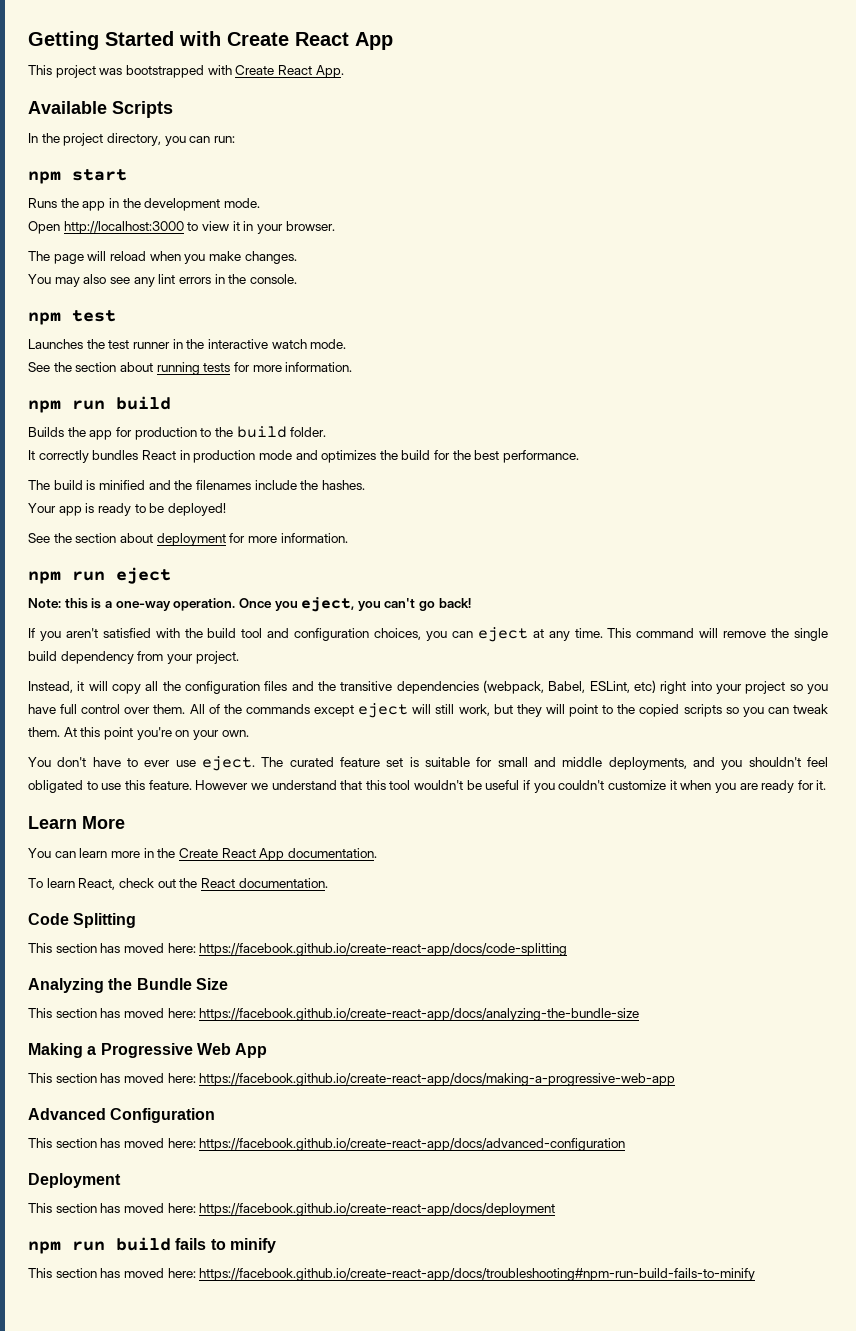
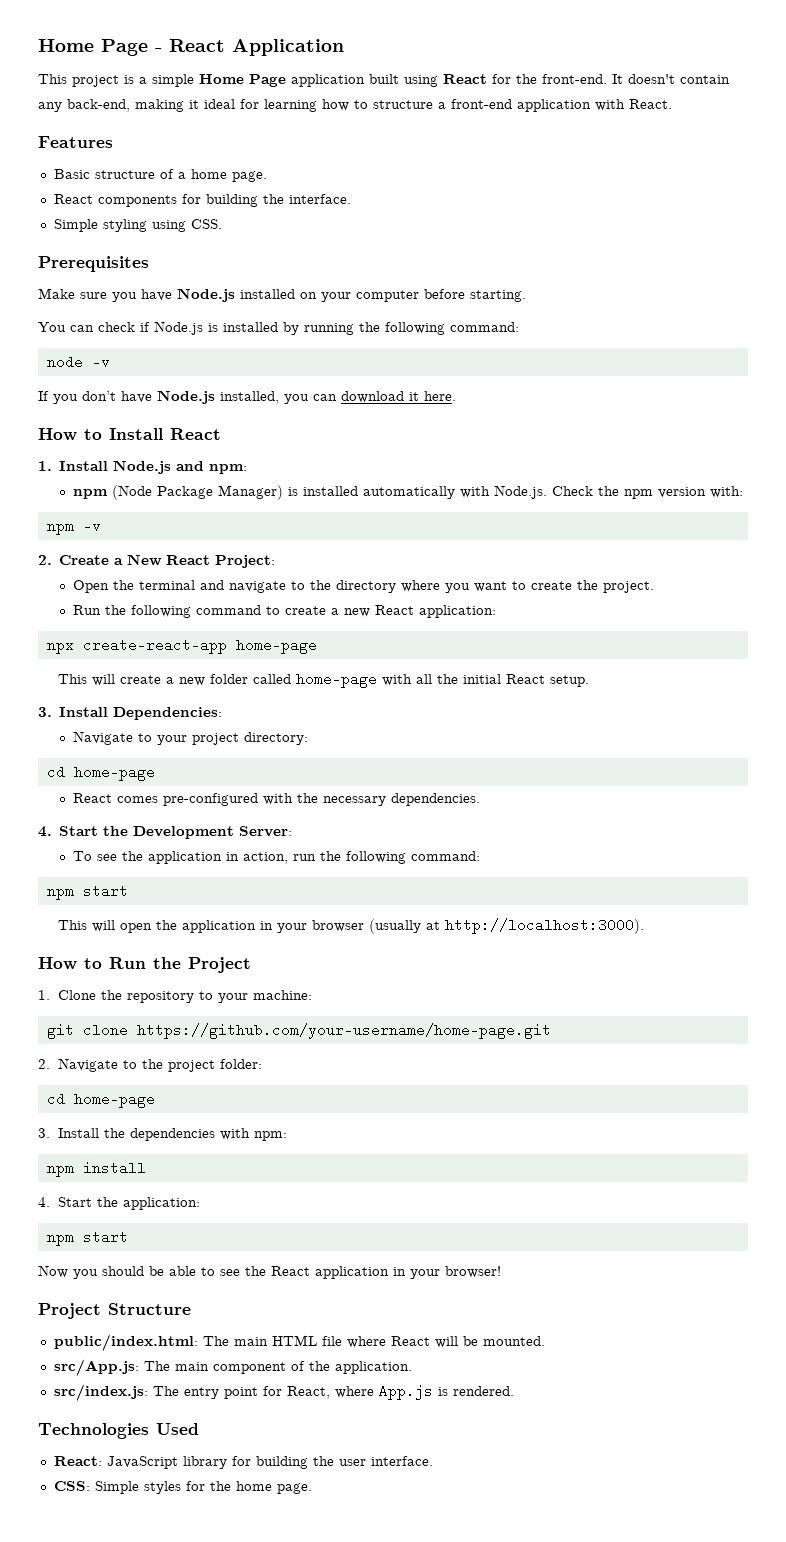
- Getting Started with Create React App
- This project was bootstrapped with Create React App.
- Available Scripts
- In the project directory, you can run:
+ Home Page - React Application
+ This project is a simple Home Page application built using React for the front-end. It doesn't contain any back-end, making it ideal for learning how to structure a front-end application with React.
+ Features
+ Basic structure of a home page.
+ React components for building the interface.
+ Simple styling using CSS.
+ Prerequisites
+ Make sure you have Node.js installed on your computer before starting.
+ You can check if Node.js is installed by running the following command:
+ node -v
+ If you don’t have Node.js installed, you can download it here.
+ How to Install React
+ 1. Install Node.js and npm:
+ npm (Node Package Manager) is installed automatically with Node.js. Check the npm version with:
+ npm -v
+ 2. Create a New React Project:
+ Open the terminal and navigate to the directory where you want to create the project.
+ Run the following command to create a new React application:
+ npx create-react-app home-page
+ This will create a new folder called home-page with all the initial React setup.
+ 3. Install Dependencies:
+ Navigate to your project directory:
+ cd home-page
+ React comes pre-configured with the necessary dependencies.
+ 4. Start the Development Server:
+ To see the application in action, run the following command:
  npm start
- Runs the app in the development mode.
- Open http://localhost:3000 to view it in your browser.
- The page will reload when you make changes.
- You may also see any lint errors in the console.
- npm test
- Launches the test runner in the interactive watch mode.
- See the section about running tests for more information.
- npm run build
- Builds the app for production to the build folder.
- It correctly bundles React in production mode and optimizes the build for the best performance.
- The build is minified and the filenames include the hashes.
- Your app is ready to be deployed!
- See the section about deployment for more information.
- npm run eject
- Note: this is a one-way operation. Once you eject, you can't go back!
- If you aren't satisfied with the build tool and configuration choices, you can eject at any time. This command will remove the single build dependency from your project.
- Instead, it will copy all the configuration files and the transitive dependencies (webpack, Babel, ESLint, etc) right into your project so you have full control over them. All of the commands except eject will still work, but they will point to the copied scripts so you can tweak them. At this point you're on your own.
- You don't have to ever use eject. The curated feature set is suitable for small and middle deployments, and you shouldn't feel obligated to use this feature. However we understand that this tool wouldn't be useful if you couldn't customize it when you are ready for it.
- Learn More
- You can learn more in the Create React App documentation.
- To learn React, check out the React documentation.
- Code Splitting
- This section has moved here: https://facebook.github.io/create-react-app/docs/code-splitting
- Analyzing the Bundle Size
- This section has moved here: https://facebook.github.io/create-react-app/docs/analyzing-the-bundle-size
- Making a Progressive Web App
- This section has moved here: https://facebook.github.io/create-react-app/docs/making-a-progressive-web-app
- Advanced Configuration
- This section has moved here: https://facebook.github.io/create-react-app/docs/advanced-configuration
- Deployment
- This section has moved here: https://facebook.github.io/create-react-app/docs/deployment
- npm run build fails to minify
- This section has moved here: https://facebook.github.io/create-react-app/docs/troubleshooting#npm-run-build-fails-to-minify
+ This will open the application in your browser (usually at http://localhost:3000).
+ How to Run the Project
+ 1. Clone the repository to your machine:
+ git clone https://github.com/your-username/home-page.git
+ 2. Navigate to the project folder:
+ cd home-page
+ 3. Install the dependencies with npm:
+ npm install
+ 4. Start the application:
+ npm start
+ Now you should be able to see the React application in your browser!
+ Project Structure
+ public/index.html: The main HTML file where React will be mounted.
+ src/App.js: The main component of the application.
+ src/index.js: The entry point for React, where App.js is rendered.
+ Technologies Used
+ React: JavaScript library for building the user interface.
+ CSS: Simple styles for the home page.

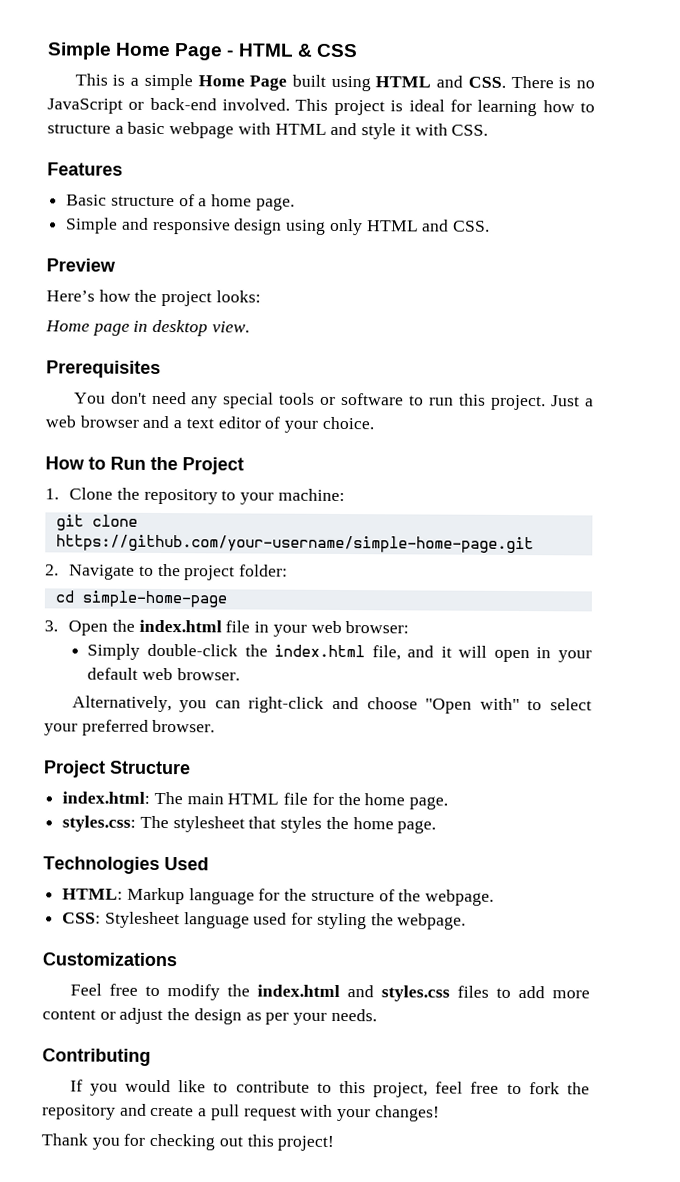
- Home Page - React Application
- This project is a simple Home Page application built using React for the front-end. It doesn't contain any back-end, making it ideal for learning how to structure a front-end application with React.
+ Simple Home Page - HTML & CSS
+ This is a simple Home Page built using HTML and CSS. There is no JavaScript or back-end involved. This project is ideal for learning how to structure a basic webpage with HTML and style it with CSS.
- React components for building the interface.
- Simple styling using CSS.
+ Simple and responsive design using only HTML and CSS.
+ Preview
+ Here’s how the project looks:
+ Home page in desktop view.
  Prerequisites
- Make sure you have Node.js installed on your computer before starting.
- You can check if Node.js is installed by running the following command:
- node -v
- If you don’t have Node.js installed, you can download it here.
- How to Install React
- 1. Install Node.js and npm:
- npm (Node Package Manager) is installed automatically with Node.js. Check the npm version with:
- npm -v
- 2. Create a New React Project:
- Open the terminal and navigate to the directory where you want to create the project.
- Run the following command to create a new React application:
- npx create-react-app home-page
- This will create a new folder called home-page with all the initial React setup.
- 3. Install Dependencies:
- Navigate to your project directory:
- cd home-page
- React comes pre-configured with the necessary dependencies.
- 4. Start the Development Server:
- To see the application in action, run the following command:
- npm start
- This will open the application in your browser (usually at http://localhost:3000).
+ You don't need any special tools or software to run this project. Just a web browser and a text editor of your choice.
- git clone https://github.com/your-username/home-page.git
+ git clone https://github.com/your-username/simple-home-page.git
  2. Navigate to the project folder:
- cd home-page
- 3. Install the dependencies with npm:
- npm install
- 4. Start the application:
- npm start
- Now you should be able to see the React application in your browser!
+ cd simple-home-page
+ 3. Open the index.html file in your web browser:
+ Simply double-click the index.html file, and it will open in your default web browser.
+ Alternatively, you can right-click and choose "Open with" to select your preferred browser.
- public/index.html: The main HTML file where React will be mounted.
- src/App.js: The main component of the application.
- src/index.js: The entry point for React, where App.js is rendered.
+ index.html: The main HTML file for the home page.
+ styles.css: The stylesheet that styles the home page.
  Technologies Used
- React: JavaScript library for building the user interface.
- CSS: Simple styles for the home page.
+ HTML: Markup language for the structure of the webpage.
+ CSS: Stylesheet language used for styling the webpage.
+ Customizations
+ Feel free to modify the index.html and styles.css files to add more content or adjust the design as per your needs.
+ Contributing
+ If you would like to contribute to this project, feel free to fork the repository and create a pull request with your changes!
+ Thank you for checking out this project!

